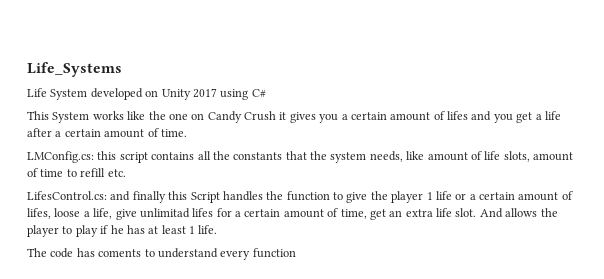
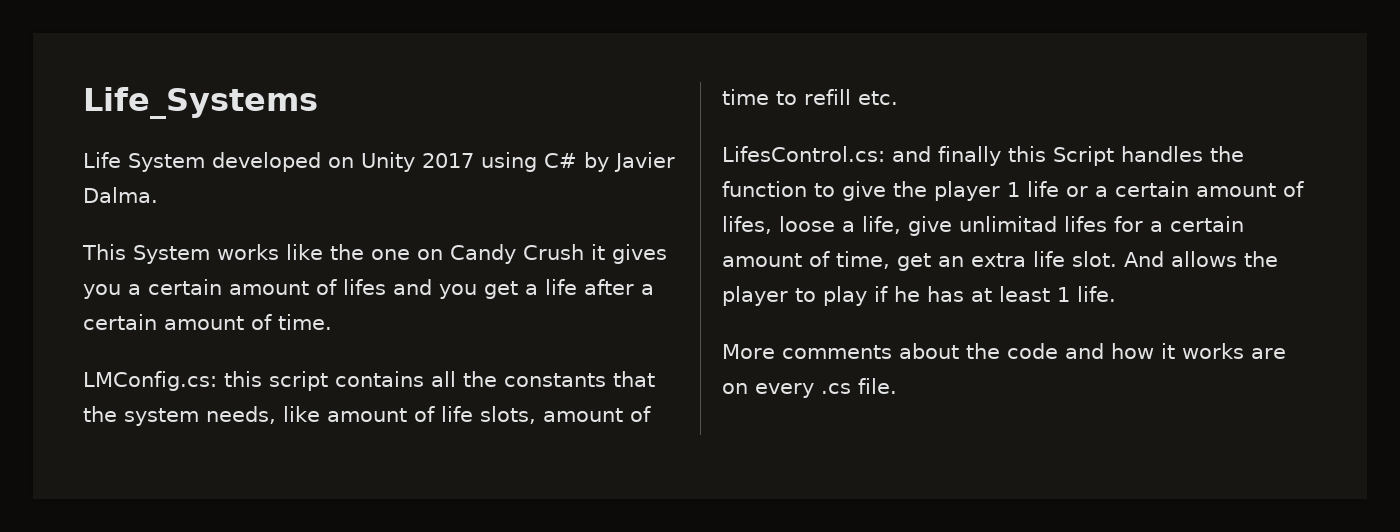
- Life System developed on Unity 2017 using C#
+ Life System developed on Unity 2017 using C# by Javier Dalma.
- The code has coments to understand every function
+ More comments about the code and how it works are on every .cs file.

